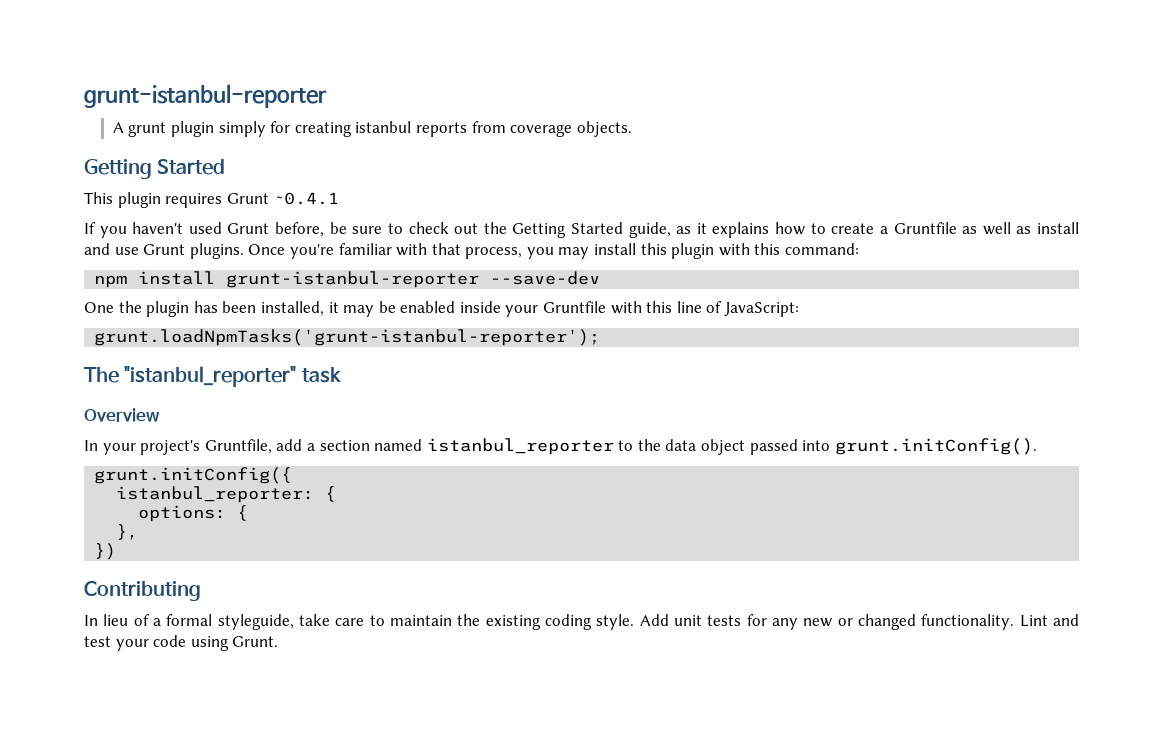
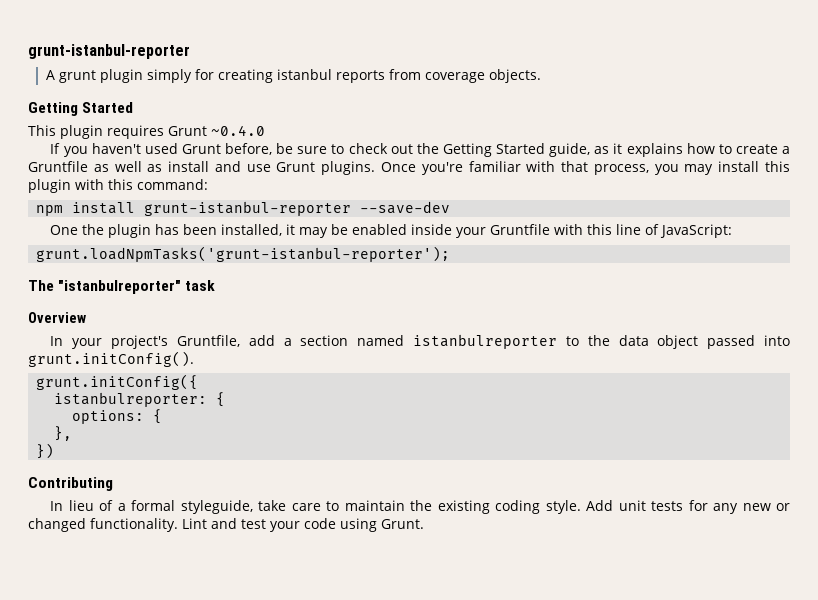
- This plugin requires Grunt ~0.4.1
+ This plugin requires Grunt ~0.4.0
- The "istanbul_reporter" task
+ The "istanbulreporter" task
- In your project's Gruntfile, add a section named istanbul_reporter to the data object passed into grunt.initConfig().
+ In your project's Gruntfile, add a section named istanbulreporter to the data object passed into grunt.initConfig().
- istanbul_reporter: {
+ istanbulreporter: {

